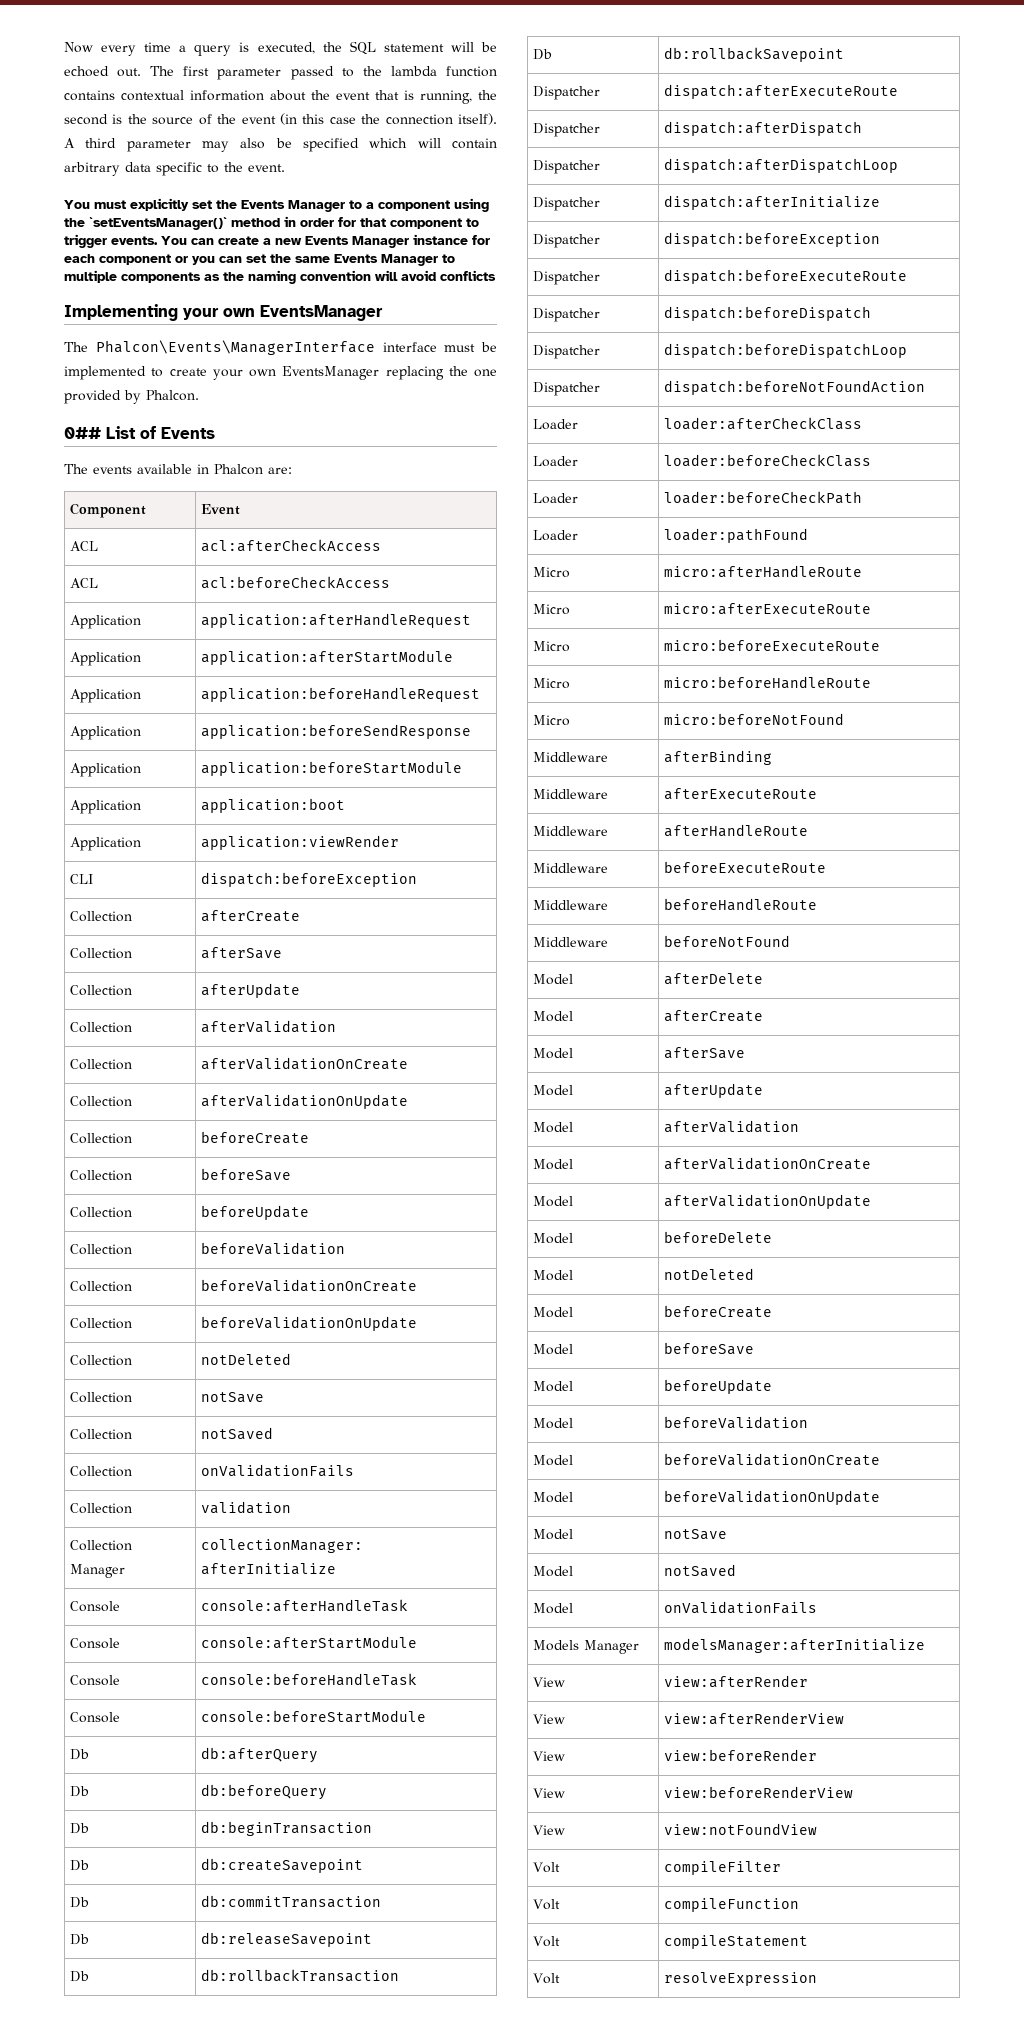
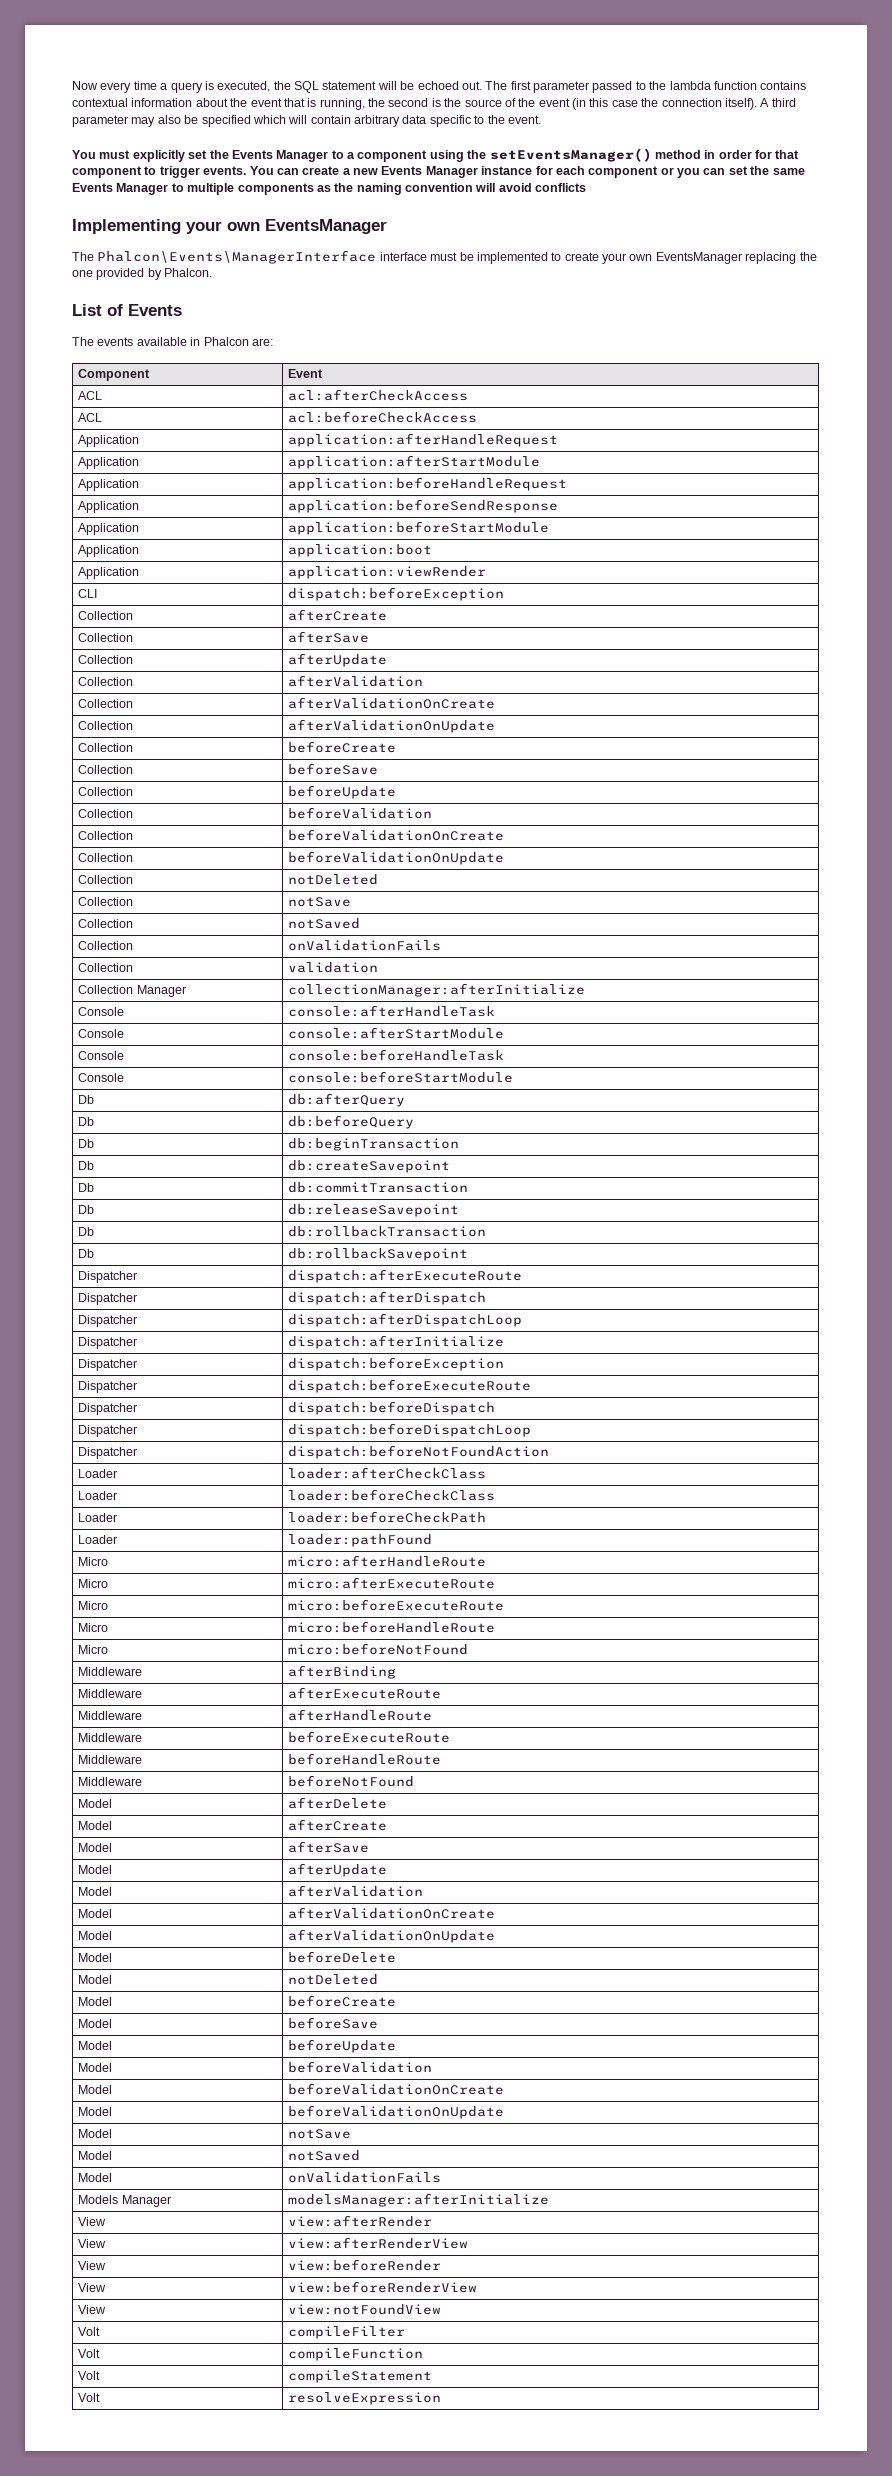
- You must explicitly set the Events Manager to a component using the `setEventsManager()` method in order for that component to trigger events.
+ You must explicitly set the Events Manager to a component using the setEventsManager() method in order for that component to trigger events.
- 0## List of Events
+ List of Events

